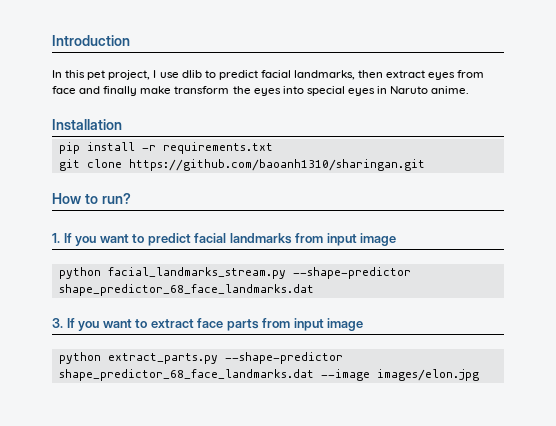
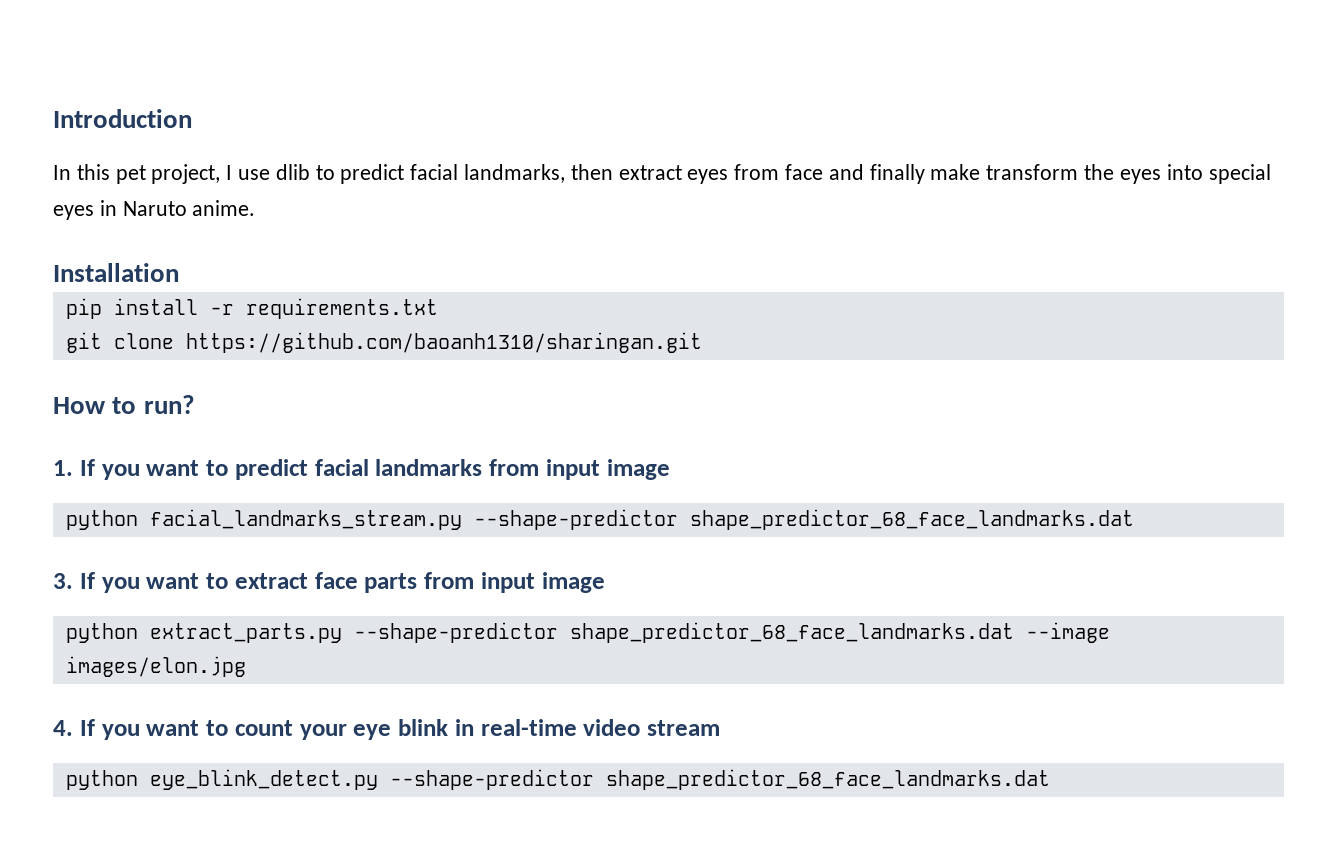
+ 4. If you want to count your eye blink in real-time video stream
+ python eye_blink_detect.py --shape-predictor shape_predictor_68_face_landmarks.dat

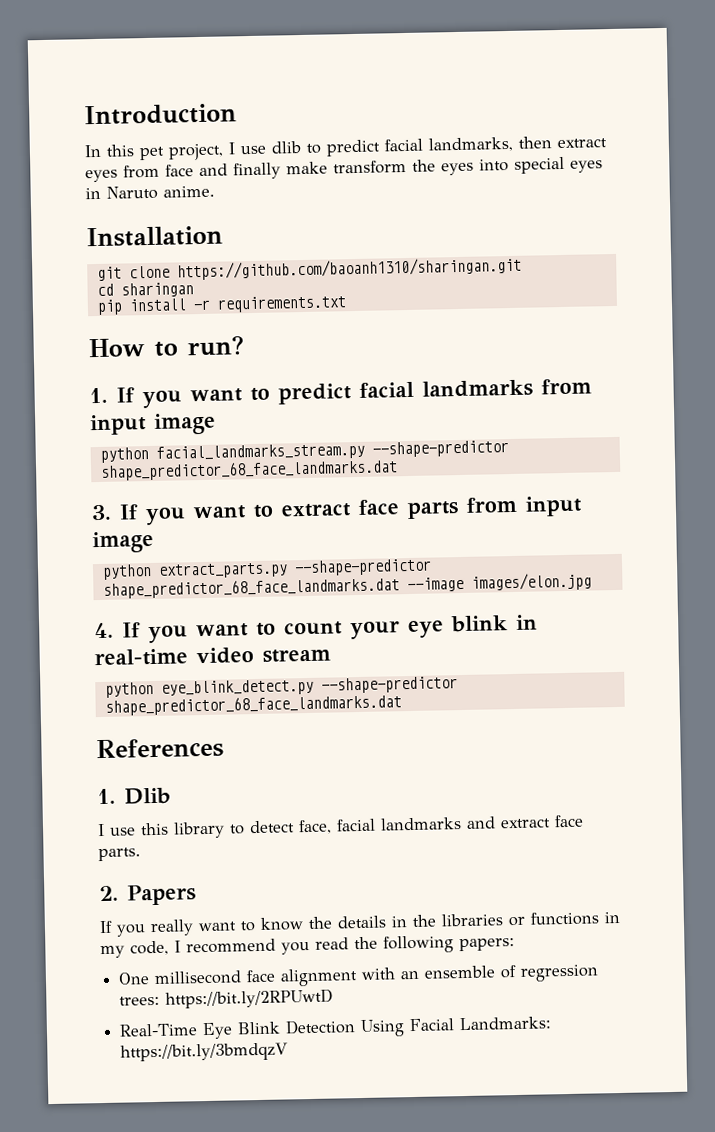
+ git clone https://github.com/baoanh1310/sharingan.git
+ cd sharingan
- git clone https://github.com/baoanh1310/sharingan.git
+ References
+ 1. Dlib
+ I use this library to detect face, facial landmarks and extract face parts.
+ 2. Papers
+ If you really want to know the details in the libraries or functions in my code, I recommend you read the following papers:
+ One millisecond face alignment with an ensemble of regression trees: https://bit.ly/2RPUwtD
+ Real-Time Eye Blink Detection Using Facial Landmarks: https://bit.ly/3bmdqzV

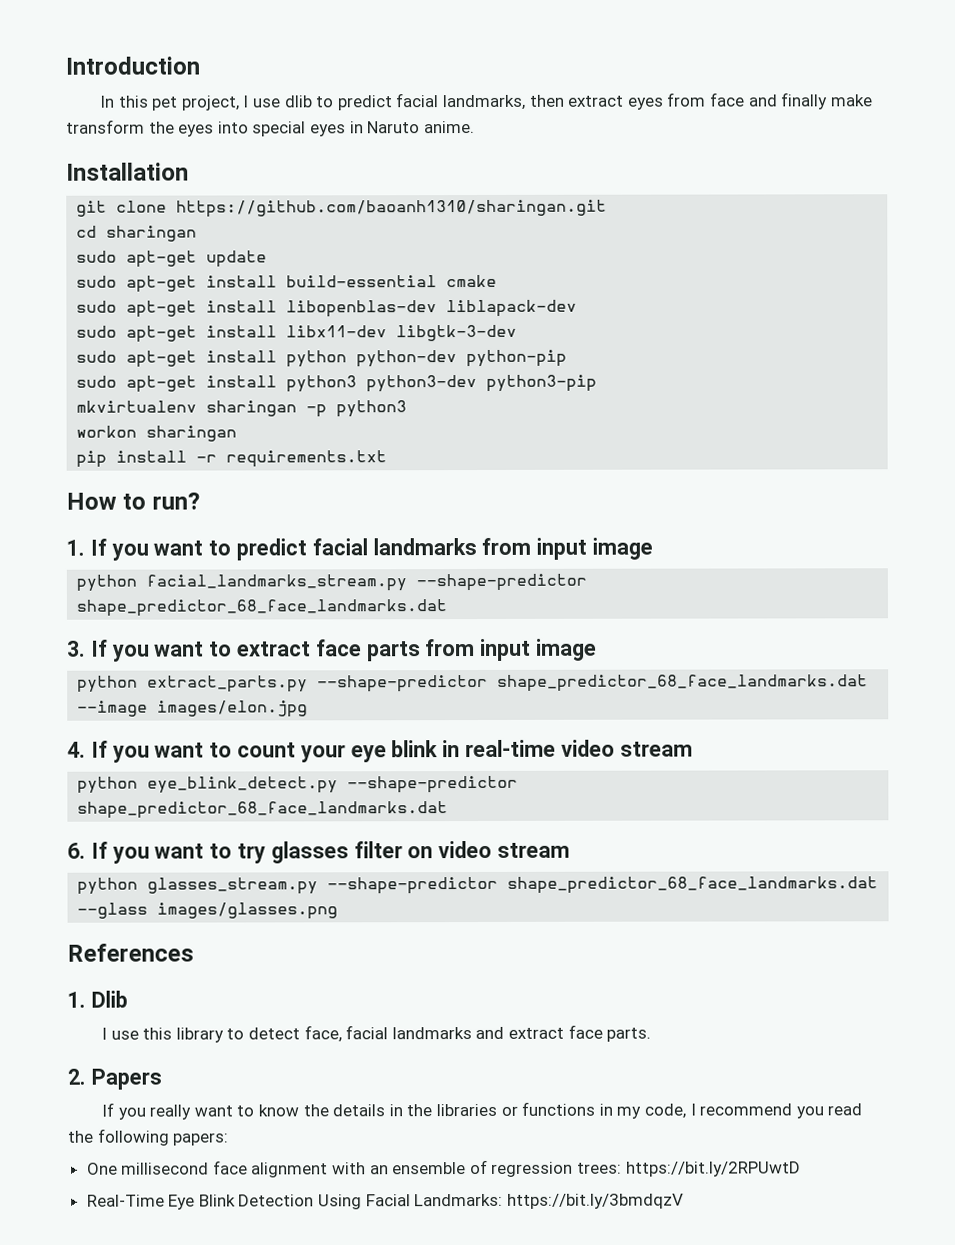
+ sudo apt-get update
+ sudo apt-get install build-essential cmake
+ sudo apt-get install libopenblas-dev liblapack-dev
+ sudo apt-get install libx11-dev libgtk-3-dev
+ sudo apt-get install python python-dev python-pip
+ sudo apt-get install python3 python3-dev python3-pip
+ mkvirtualenv sharingan -p python3
+ workon sharingan
+ 6. If you want to try glasses filter on video stream
+ python glasses_stream.py --shape-predictor shape_predictor_68_face_landmarks.dat --glass images/glasses.png

